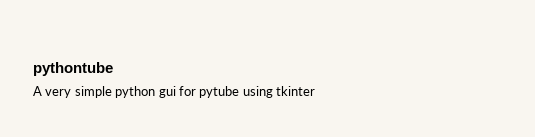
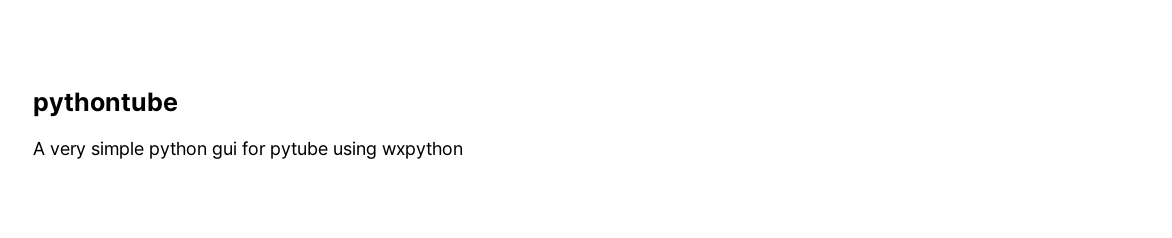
- A very simple python gui for pytube using tkinter
+ A very simple python gui for pytube using wxpython

